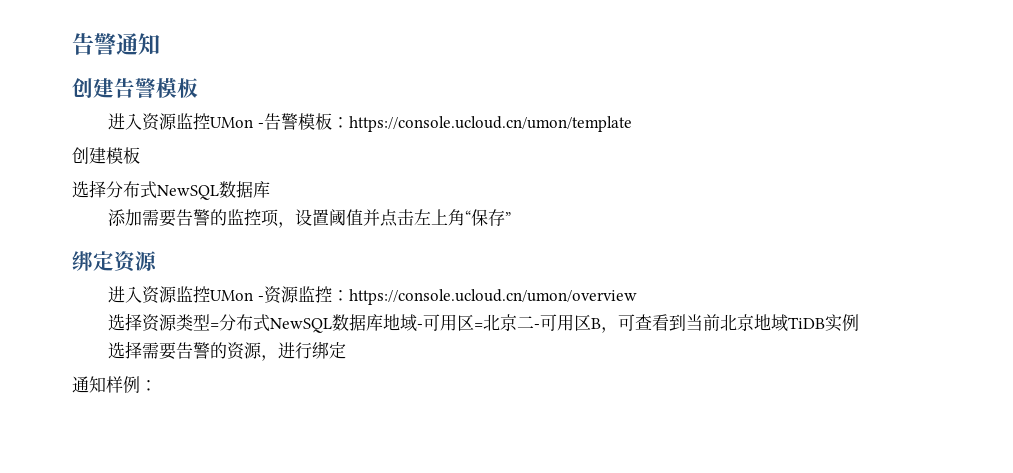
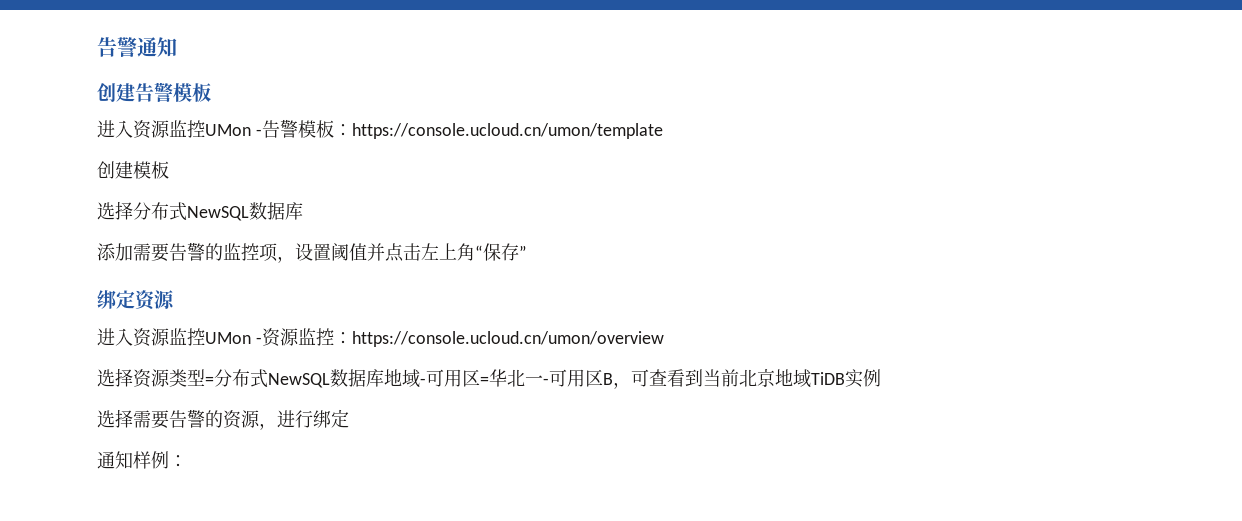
- 选择资源类型=分布式NewSQL数据库地域-可用区=北京二-可用区B，可查看到当前北京地域TiDB实例
+ 选择资源类型=分布式NewSQL数据库地域-可用区=华北一-可用区B，可查看到当前北京地域TiDB实例

